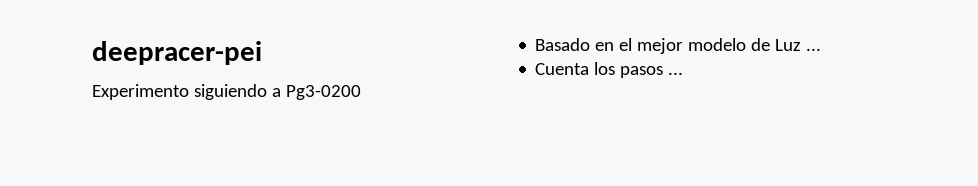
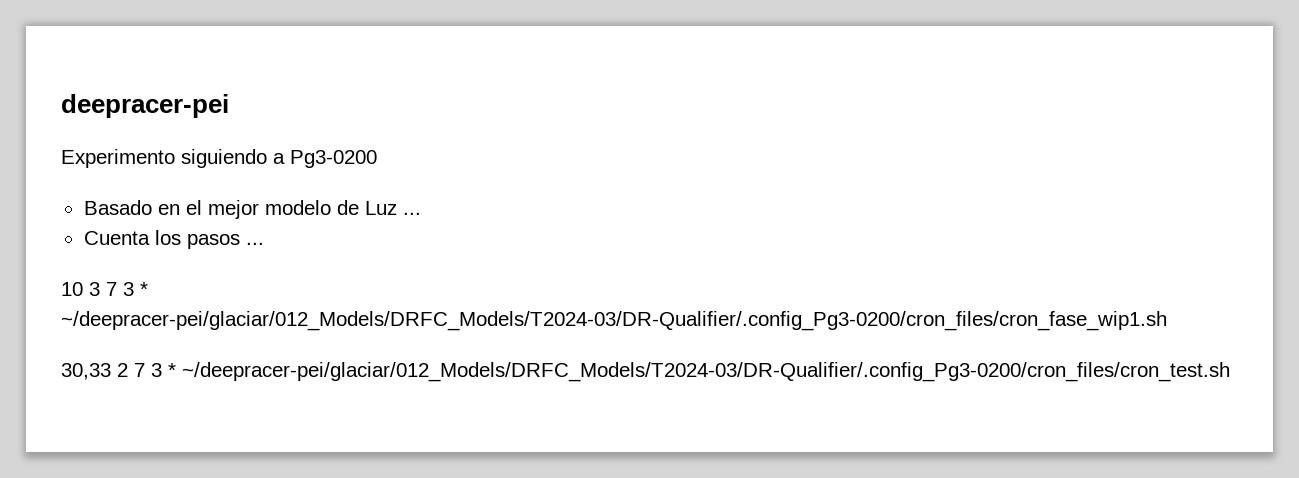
+ 10 3 7 3 * ~/deepracer-pei/glaciar/012_Models/DRFC_Models/T2024-03/DR-Qualifier/.config_Pg3-0200/cron_files/cron_fase_wip1.sh
+ 30,33 2 7 3 * ~/deepracer-pei/glaciar/012_Models/DRFC_Models/T2024-03/DR-Qualifier/.config_Pg3-0200/cron_files/cron_test.sh

